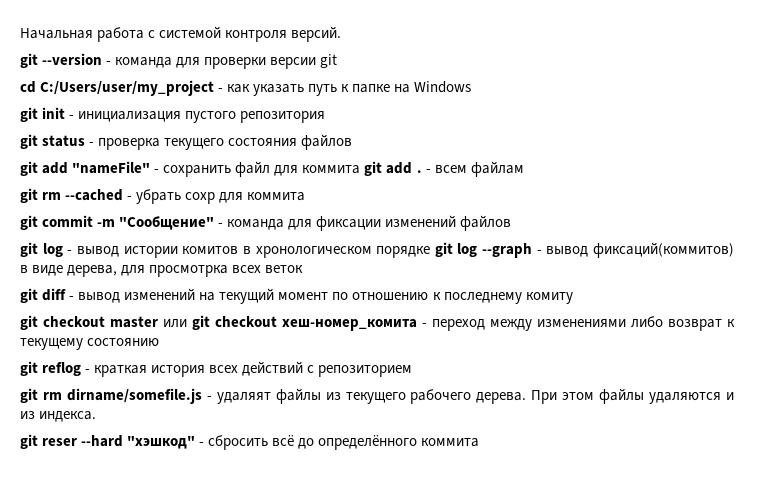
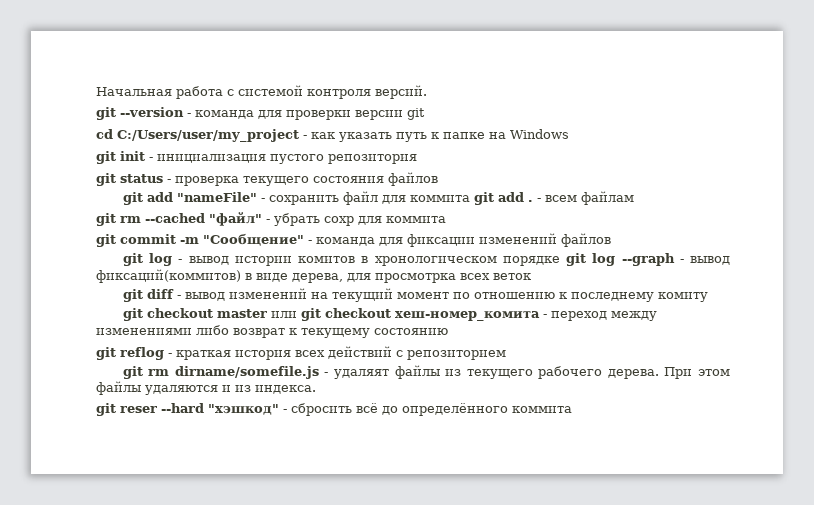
- git rm --cached - убрать сохр для коммита
+ git rm --cached "файл" - убрать сохр для коммита

